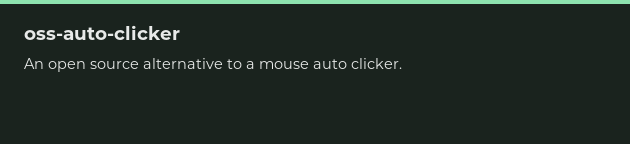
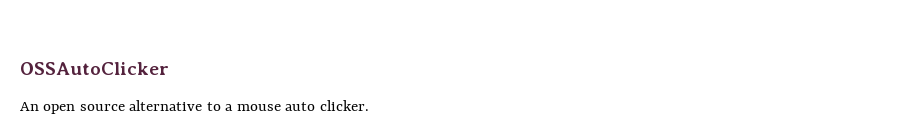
- oss-auto-clicker
+ OSSAutoClicker

